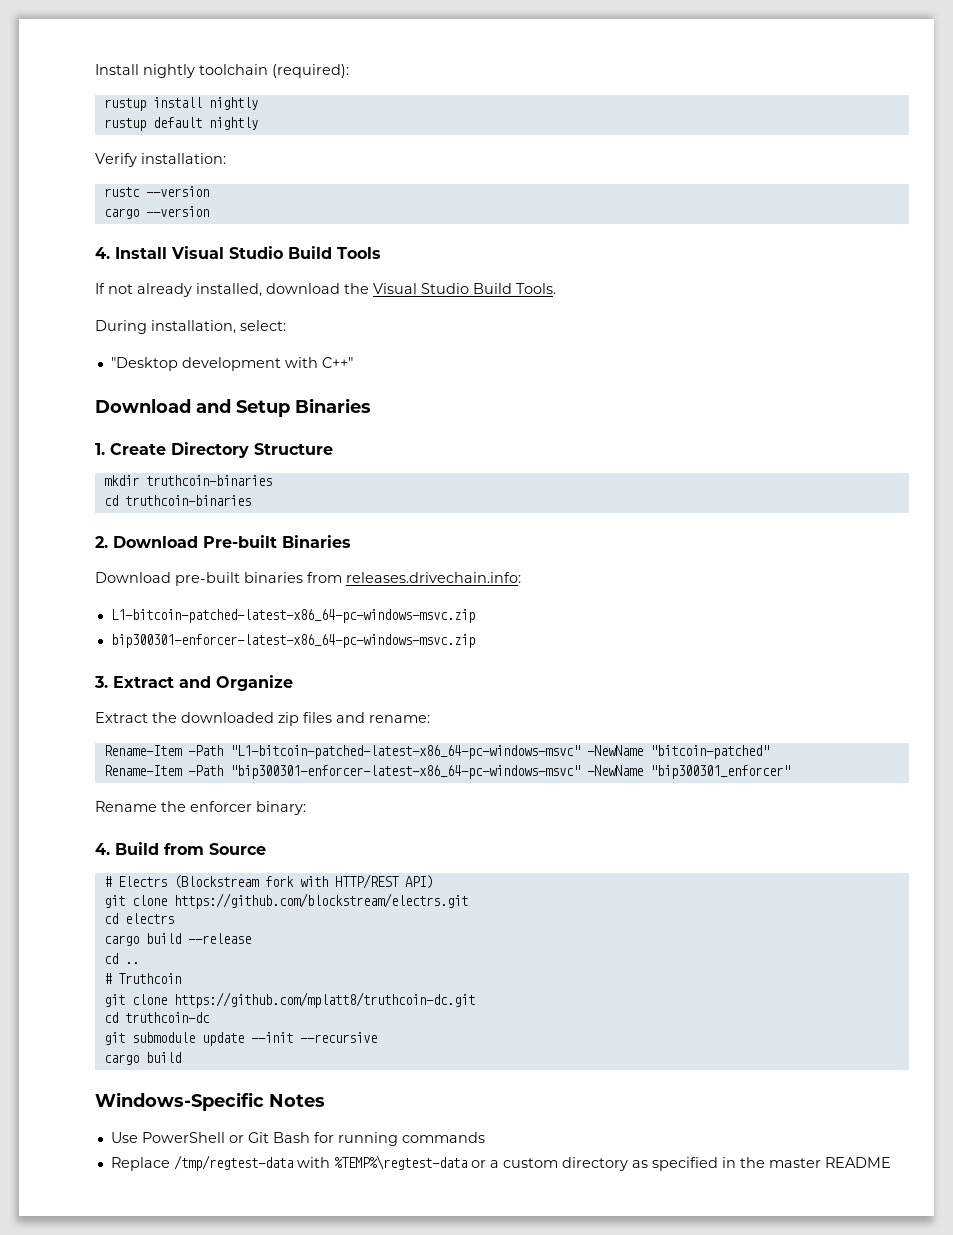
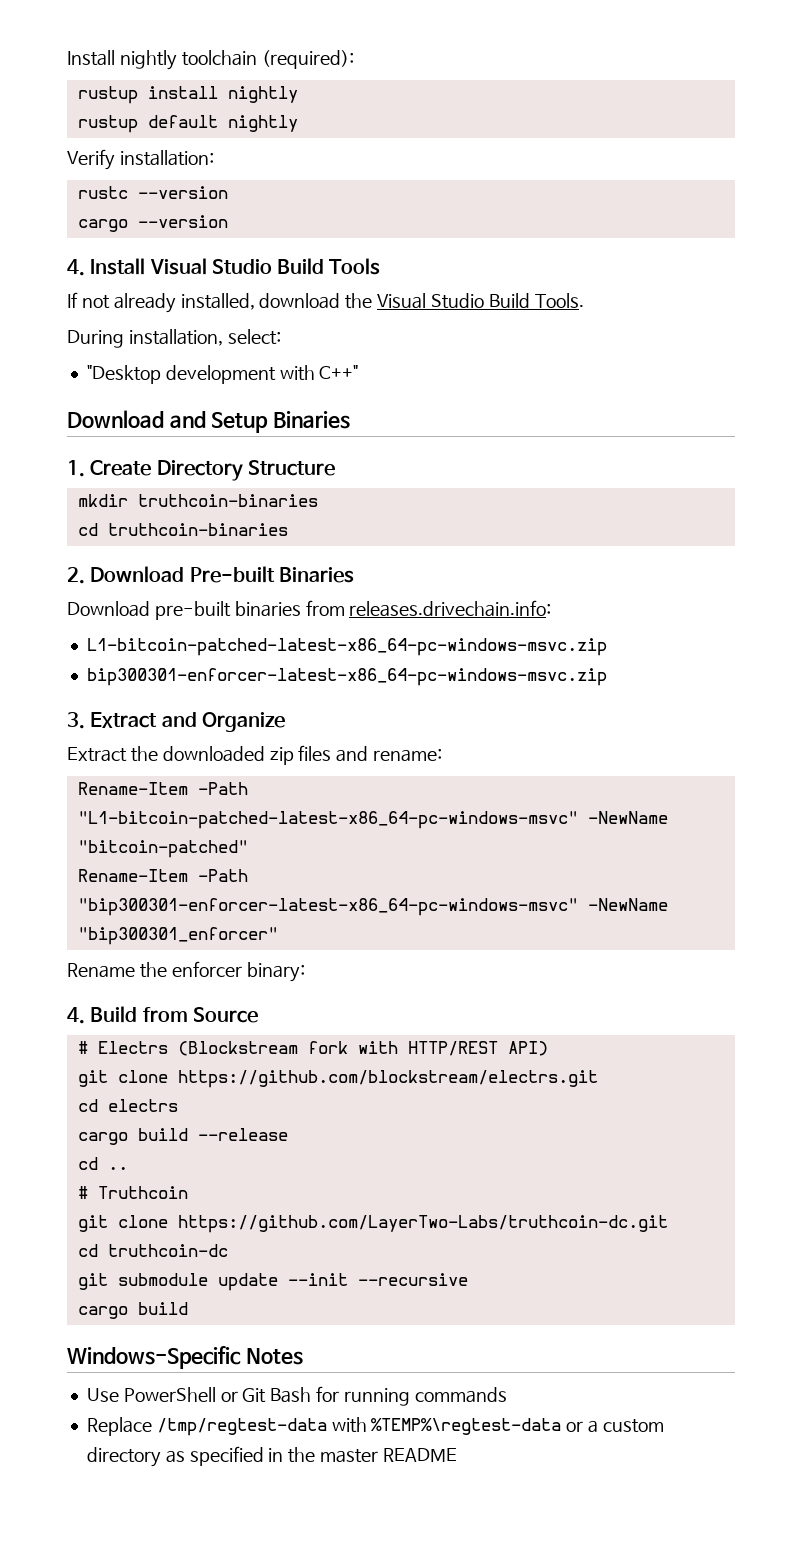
- git clone https://github.com/mplatt8/truthcoin-dc.git
+ git clone https://github.com/LayerTwo-Labs/truthcoin-dc.git

